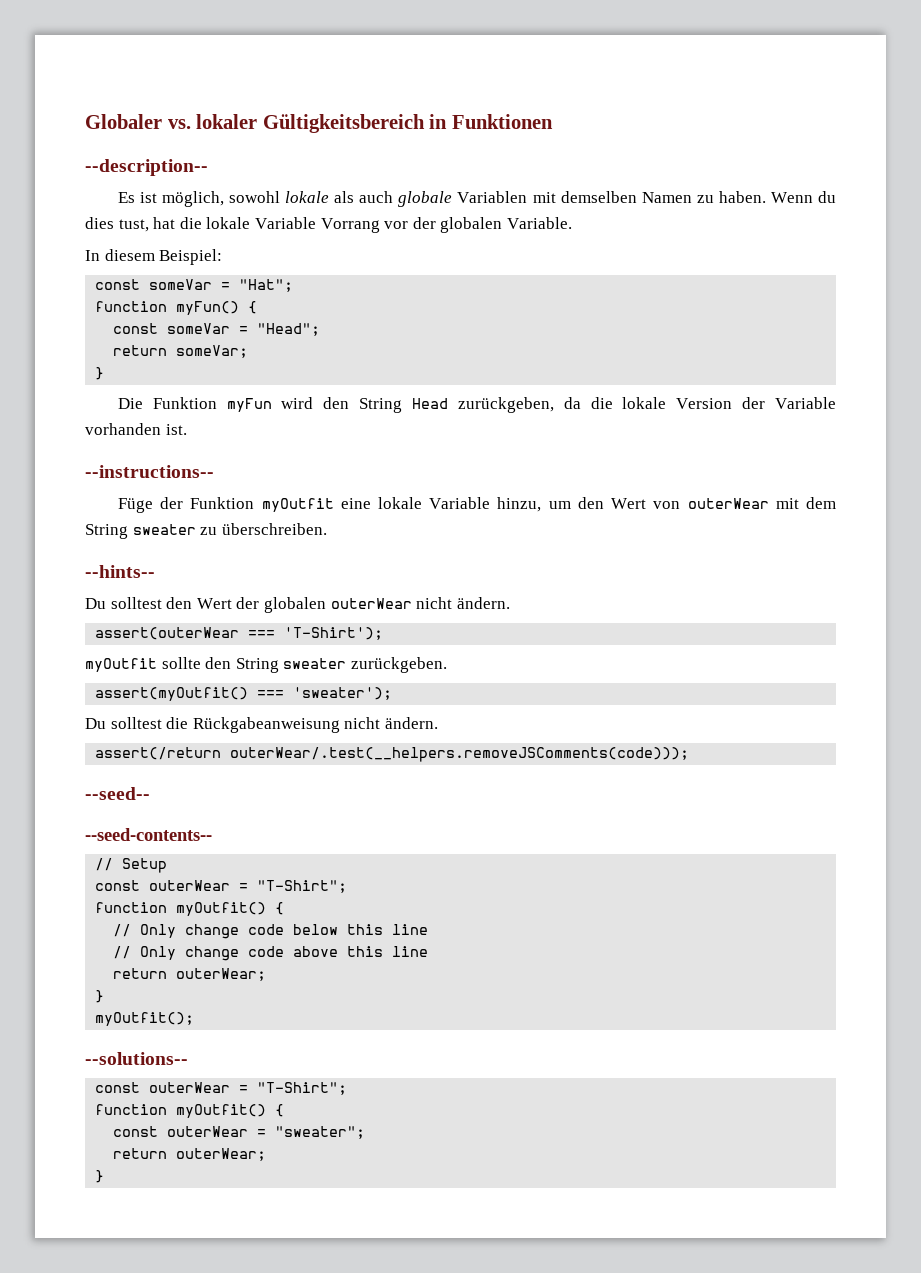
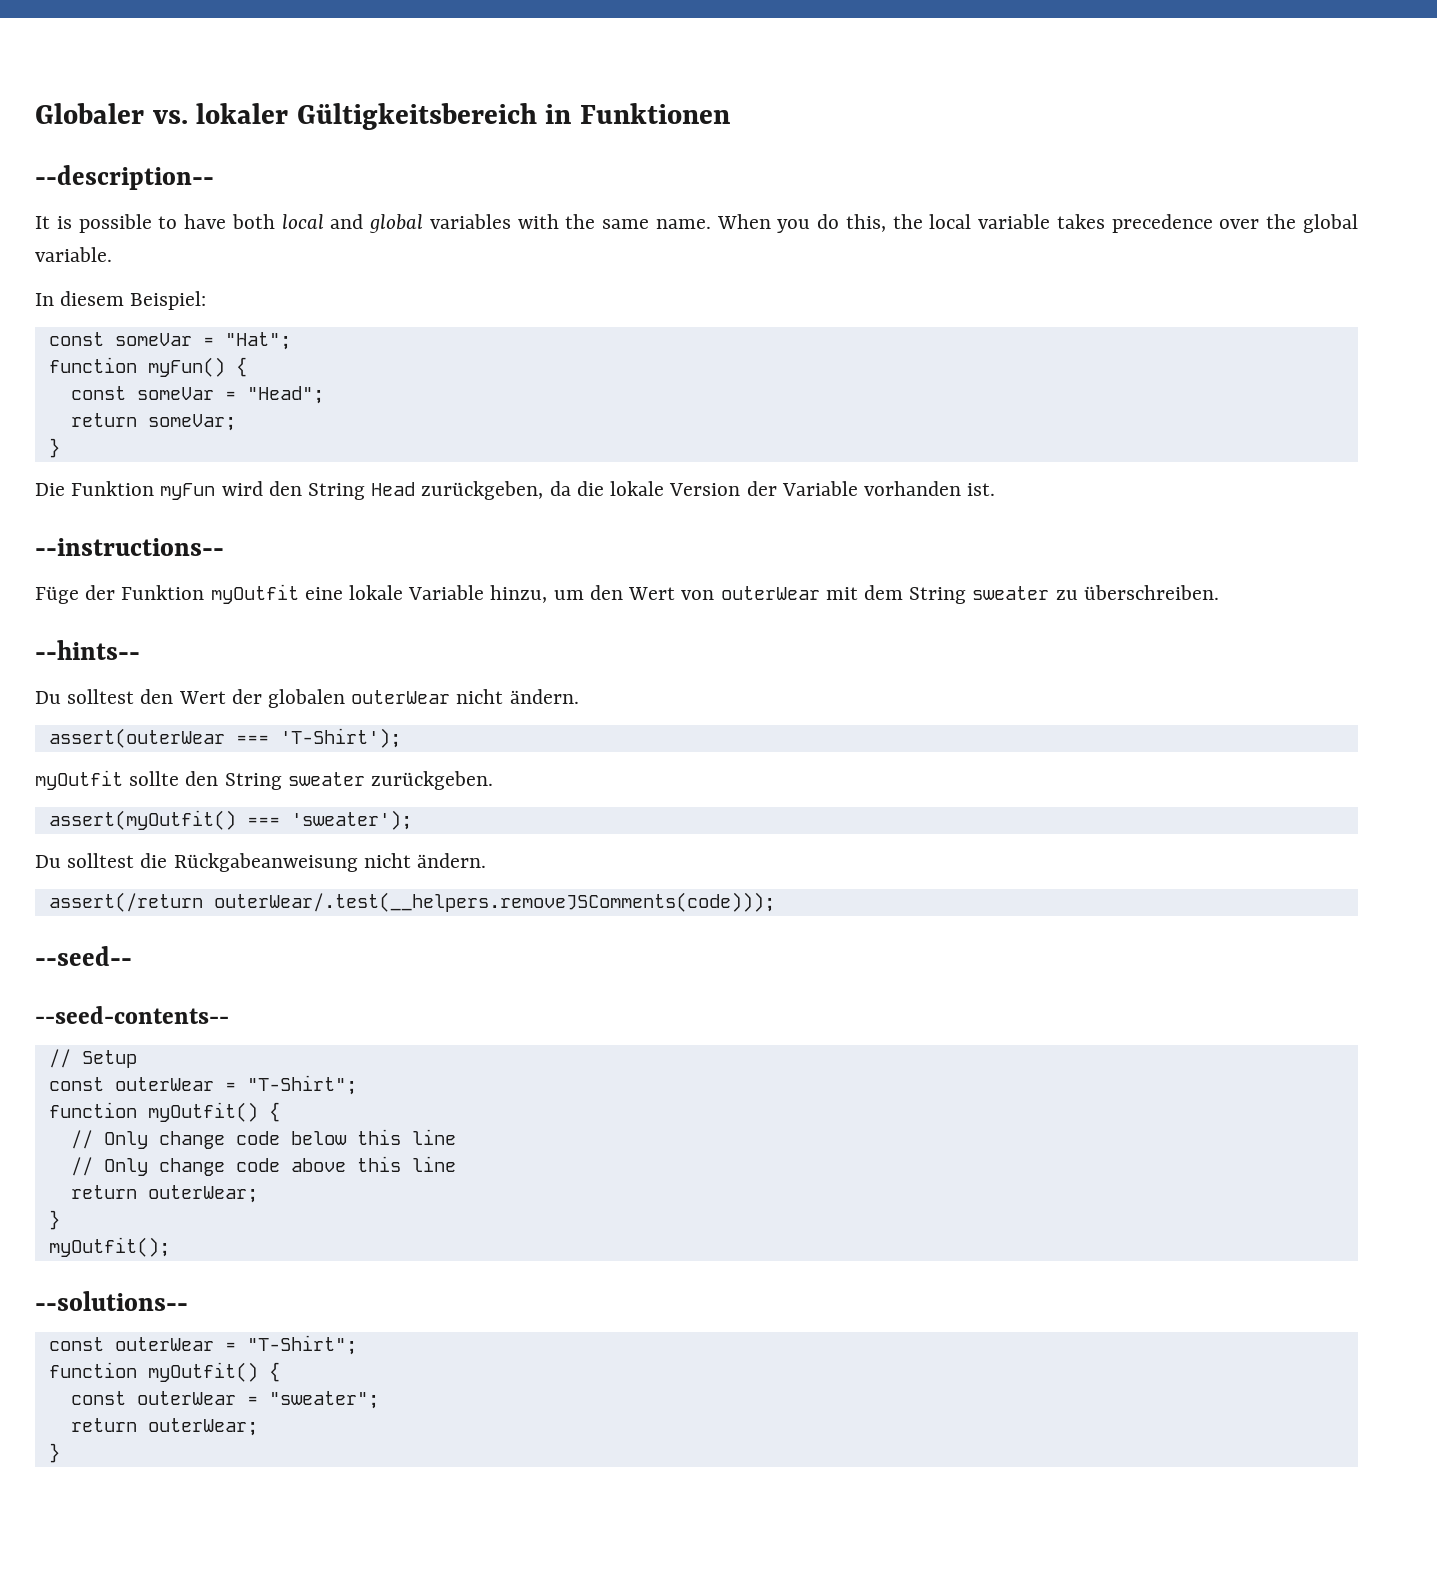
- Es ist möglich, sowohl lokale als auch globale Variablen mit demselben Namen zu haben. Wenn du dies tust, hat die lokale Variable Vorrang vor der globalen Variable.
+ It is possible to have both local and global variables with the same name. When you do this, the local variable takes precedence over the global variable.

